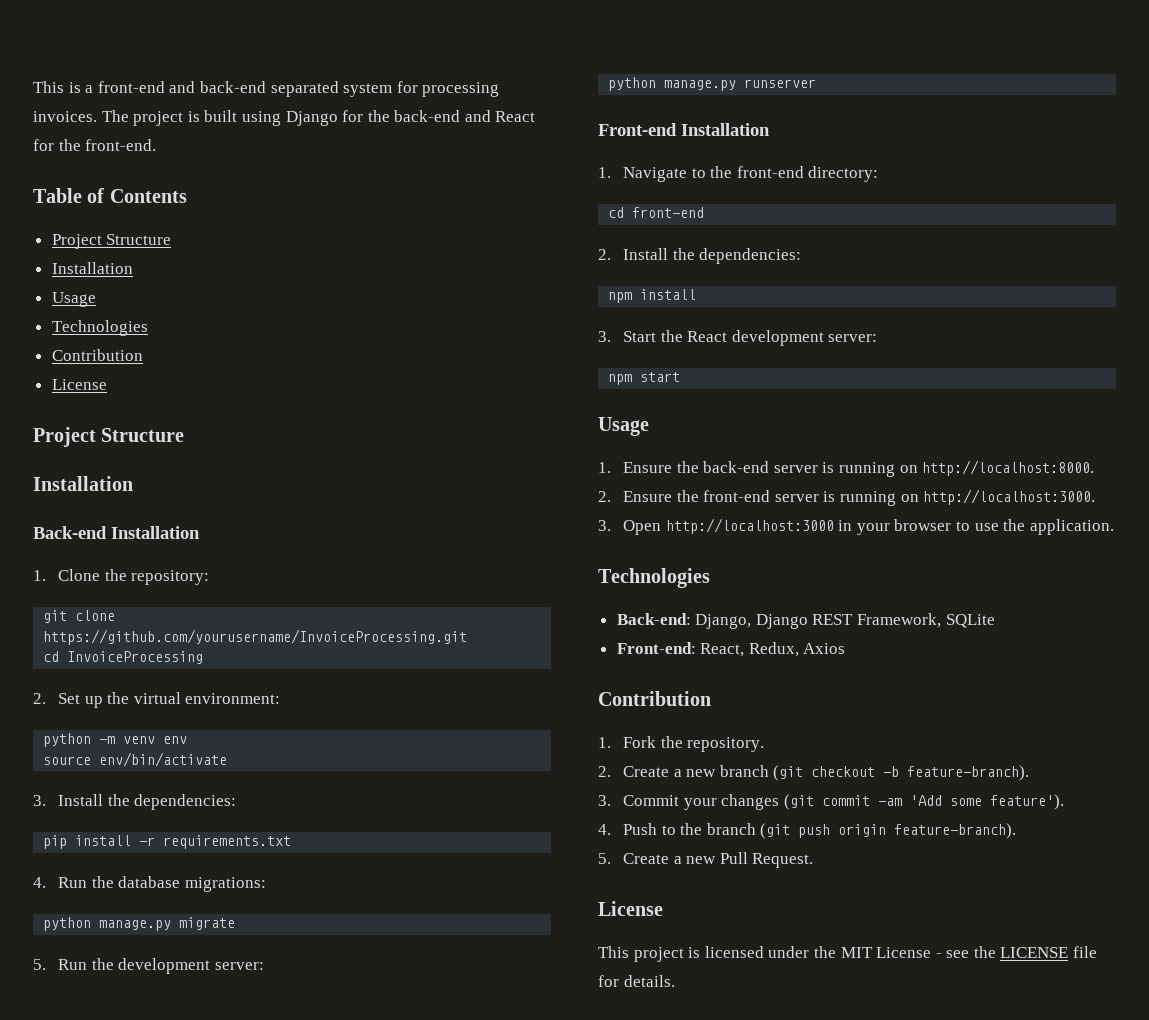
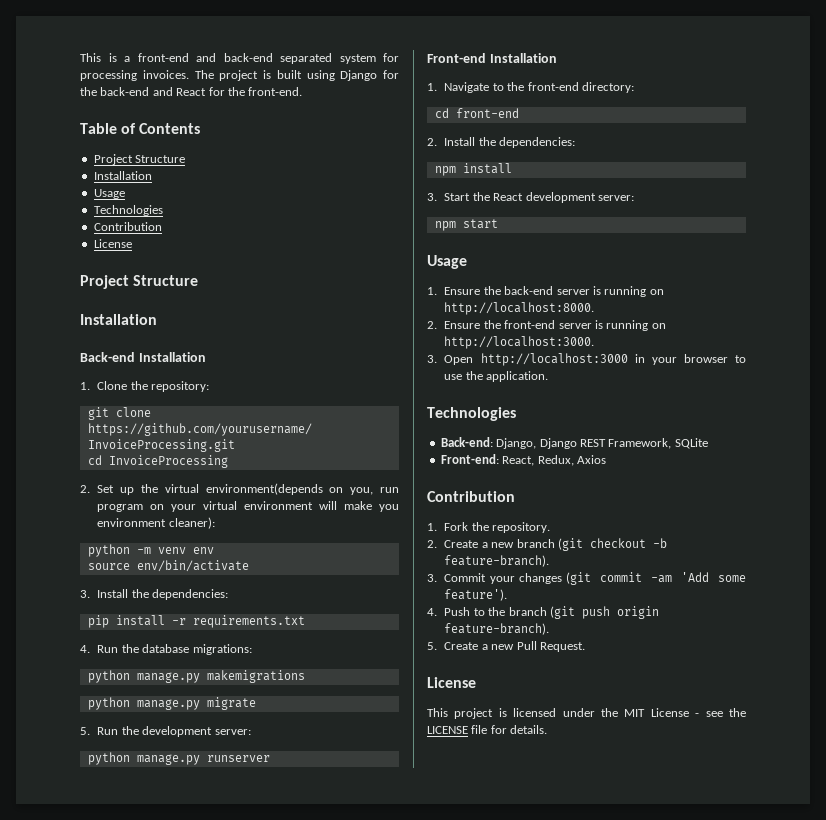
- 2. Set up the virtual environment:
+ 2. Set up the virtual environment(depends on you, run program on your virtual environment will make you environment cleaner):
+ python manage.py makemigrations

